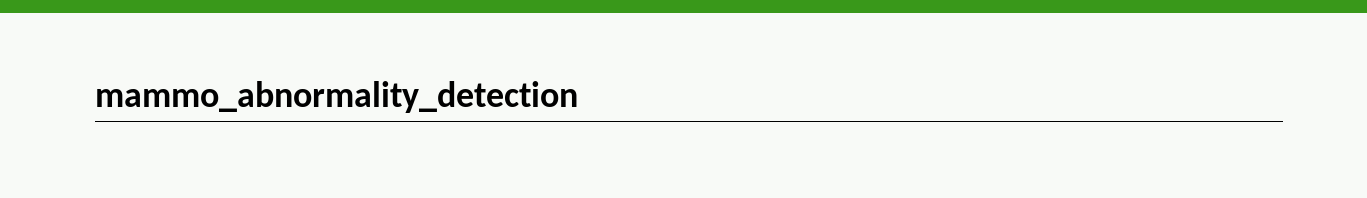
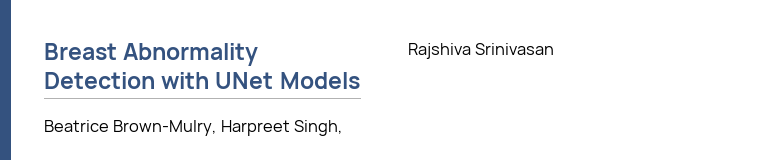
- mammo_abnormality_detection
+ Breast Abnormality Detection with UNet Models
+ Beatrice Brown-Mulry, Harpreet Singh, Rajshiva Srinivasan

